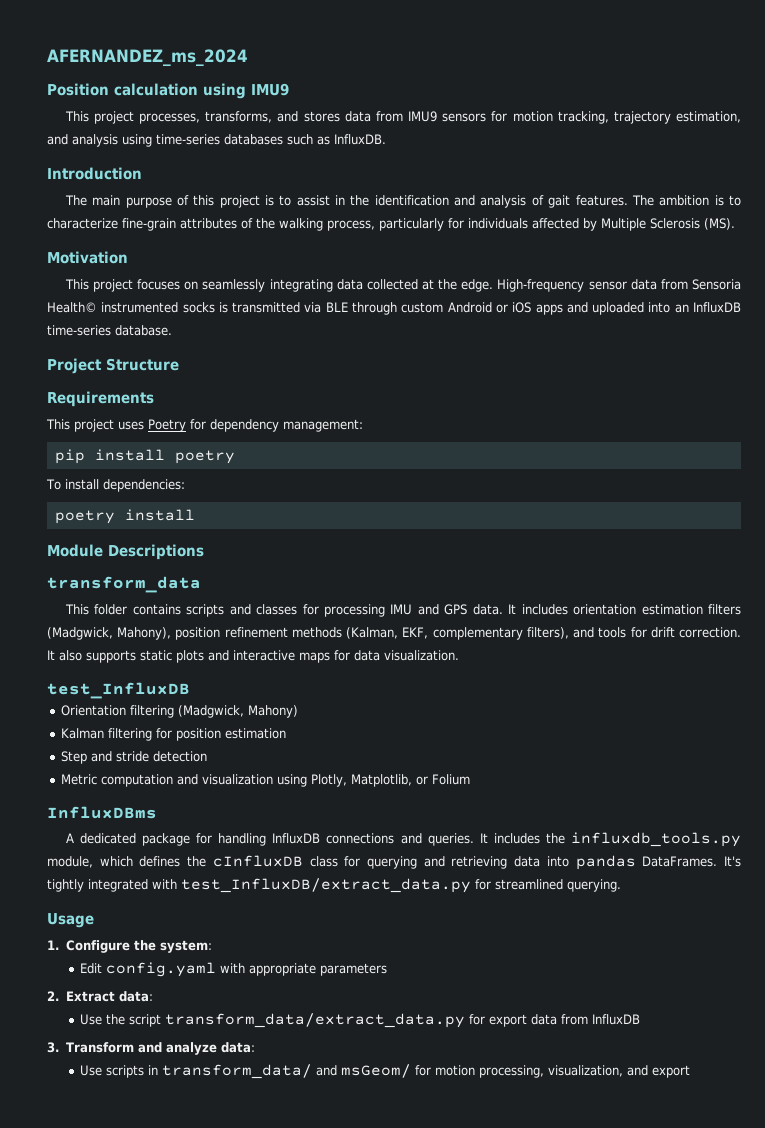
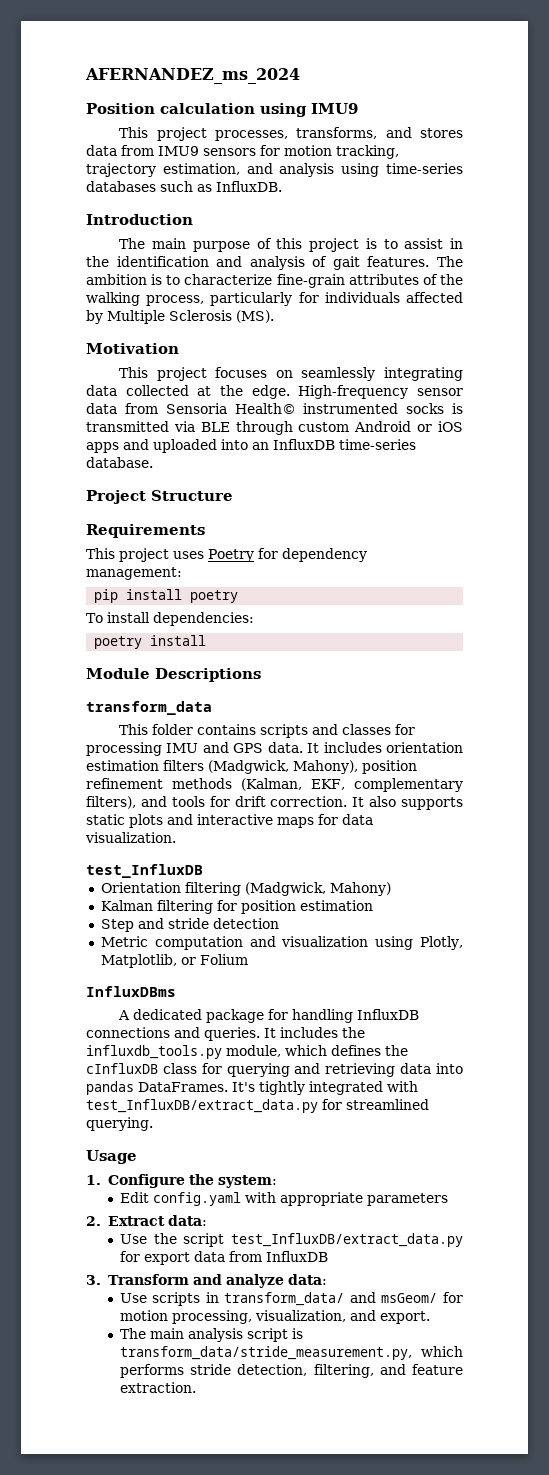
- Use the script transform_data/extract_data.py for export data from InfluxDB
+ Use the script test_InfluxDB/extract_data.py for export data from InfluxDB
- Use scripts in transform_data/ and msGeom/ for motion processing, visualization, and export
+ Use scripts in transform_data/ and msGeom/ for motion processing, visualization, and export.
+ The main analysis script is transform_data/stride_measurement.py, which performs stride detection, filtering, and feature extraction.

